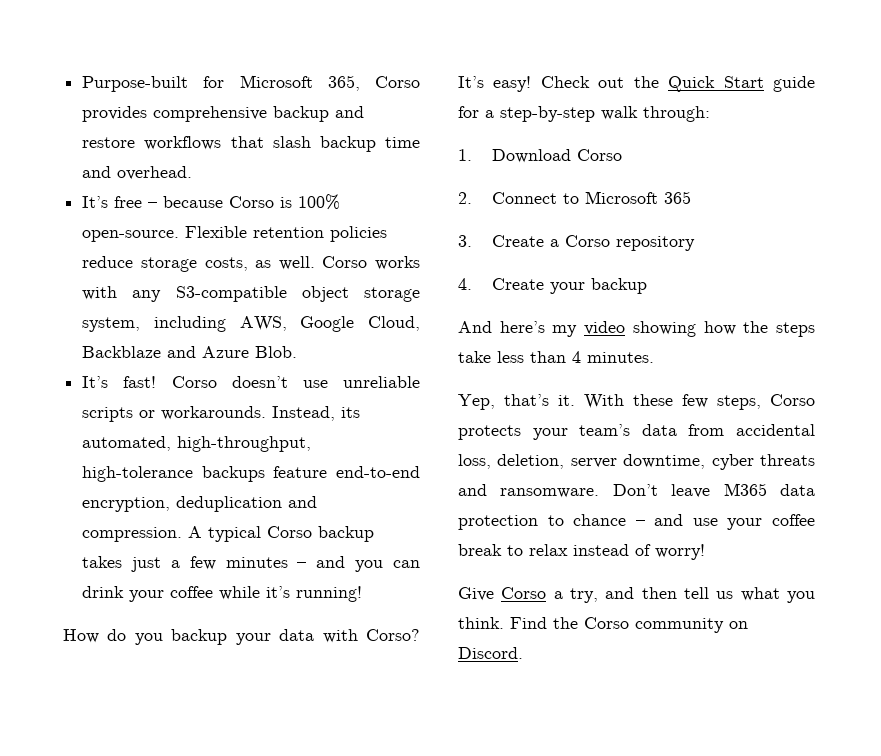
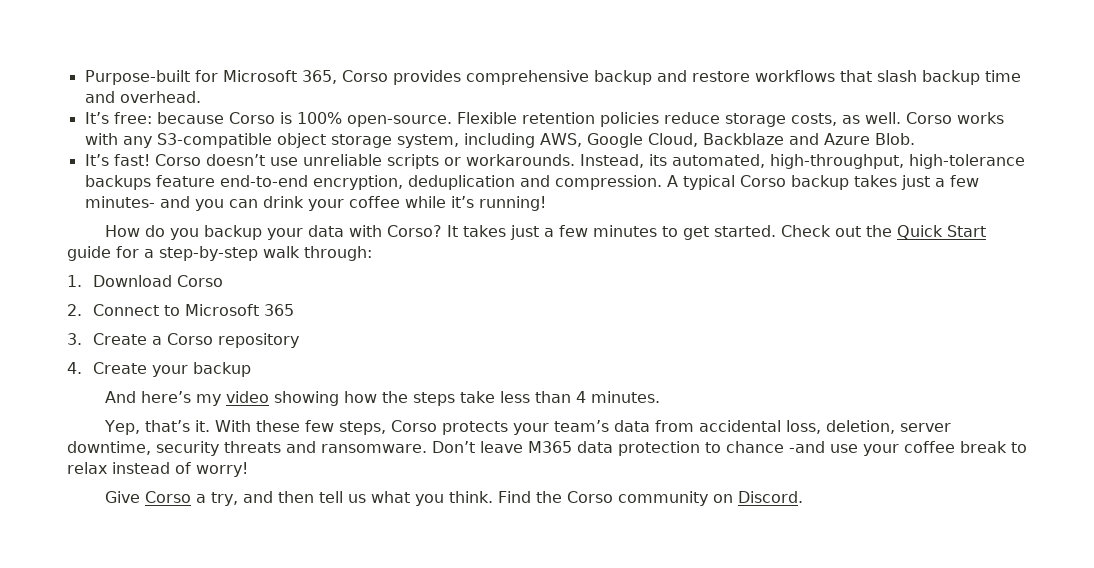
- It’s free – because Corso is 100% open-source.
+ It’s free: because Corso is 100% open-source.
- A typical Corso backup takes just a few minutes – and you can drink your coffee while it’s running!
+ A typical Corso backup takes just a few minutes- and you can drink your coffee while it’s running!
- It’s easy!
+ It takes just a few minutes to get started.
- With these few steps, Corso protects your team’s data from accidental loss, deletion, server downtime, cyber threats and ransomware.
+ With these few steps, Corso protects your team’s data from accidental loss, deletion, server downtime, security threats and ransomware.
- Don’t leave M365 data protection to chance – and use your coffee break to relax instead of worry!
+ Don’t leave M365 data protection to chance -and use your coffee break to relax instead of worry!

